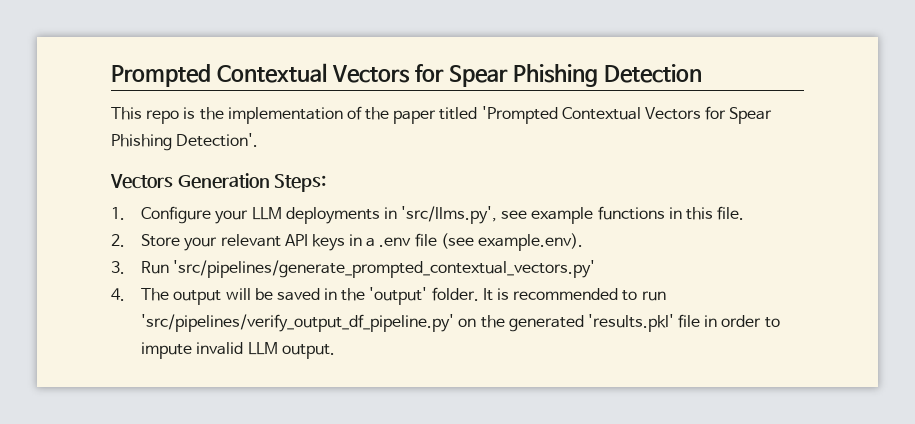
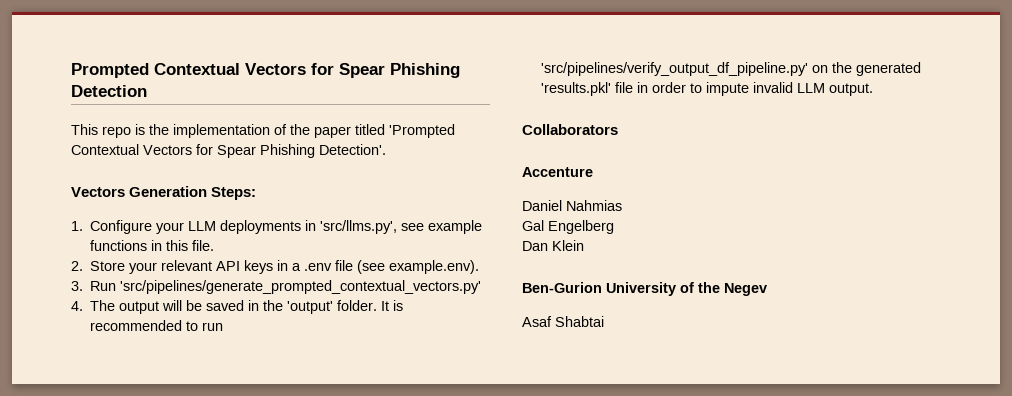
+ Collaborators
+ Accenture
+ Daniel Nahmias
+ Gal Engelberg
+ Dan Klein
+ Ben-Gurion University of the Negev
+ Asaf Shabtai

